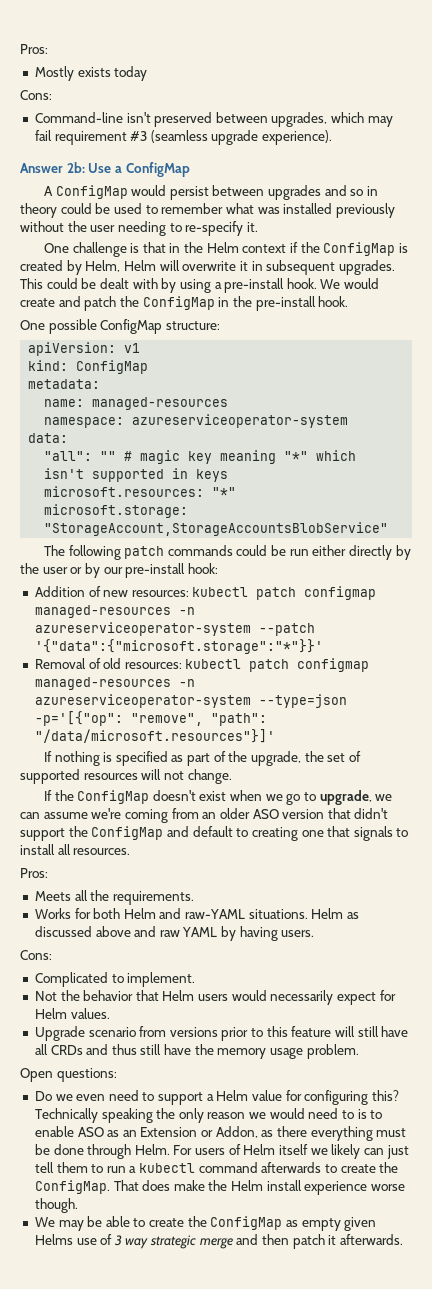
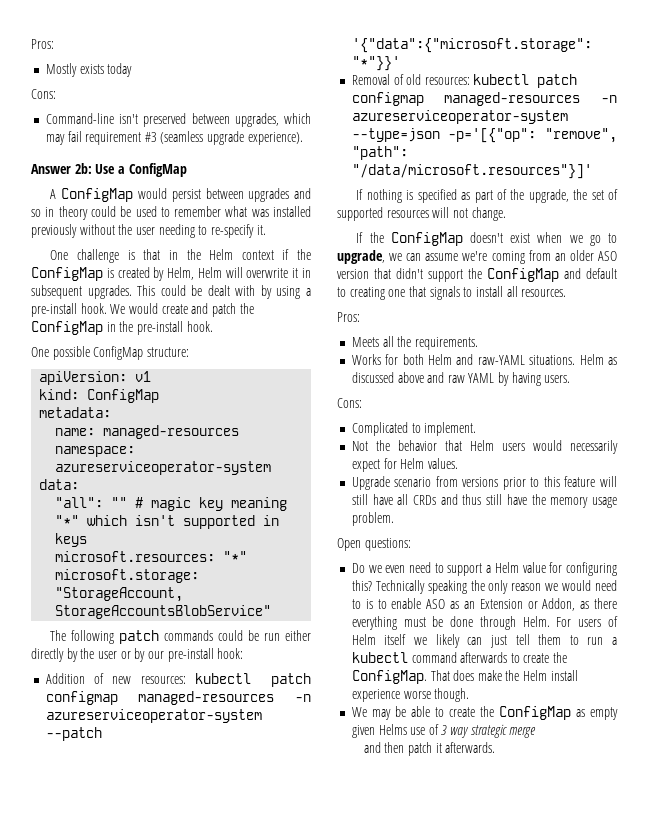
- We may be able to create the ConfigMap as empty given Helms use of 3 way strategic merge and then patch it afterwards.
+ We may be able to create the ConfigMap as empty given Helms use of 3 way strategic merge
+ and then patch it afterwards.

